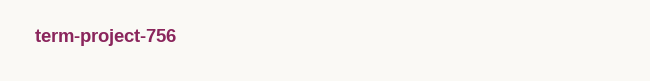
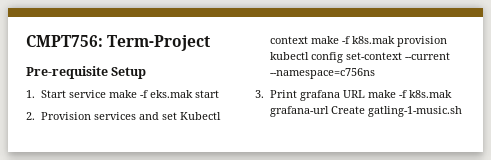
- term-project-756
+ CMPT756: Term-Project
+ Pre-requisite Setup
+ 1. Start service make -f eks.mak start
+ 2. Provision services and set Kubectl context make -f k8s.mak provision kubectl config set-context --current --namespace=c756ns
+ 3. Print grafana URL make -f k8s.mak grafana-url Create gatling-1-music.sh

